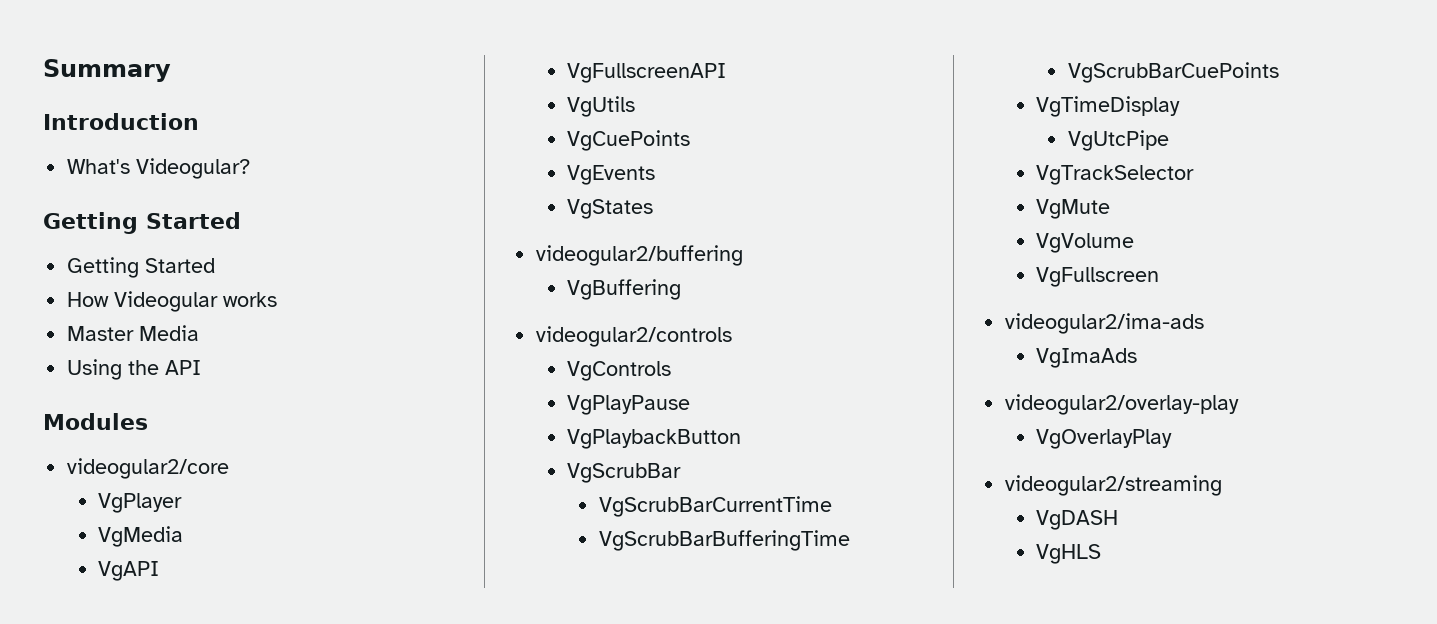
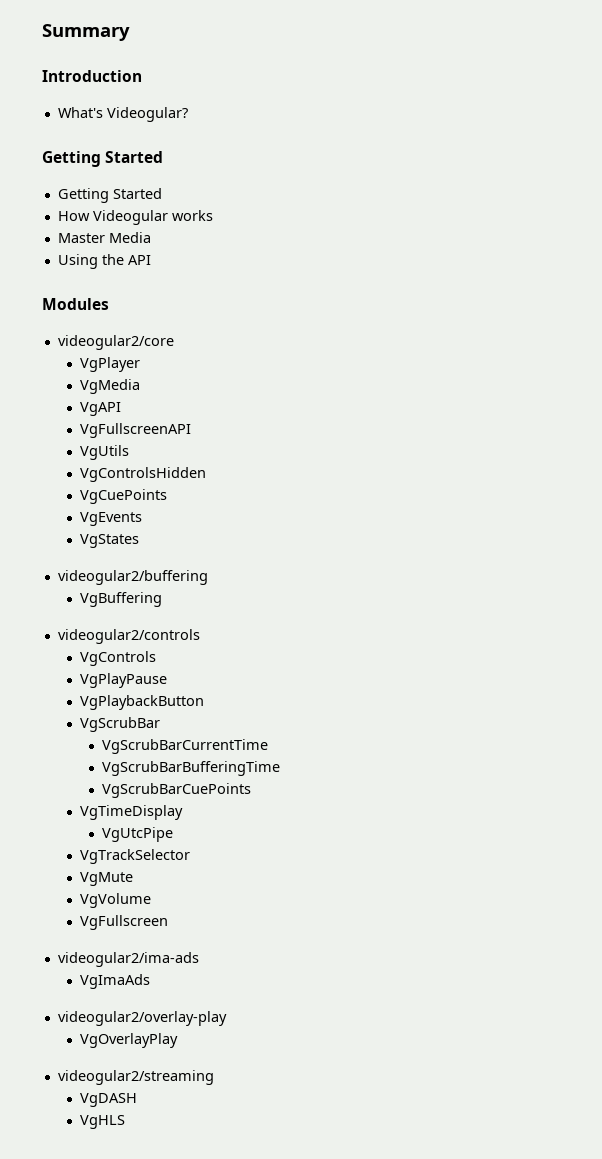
+ VgControlsHidden

